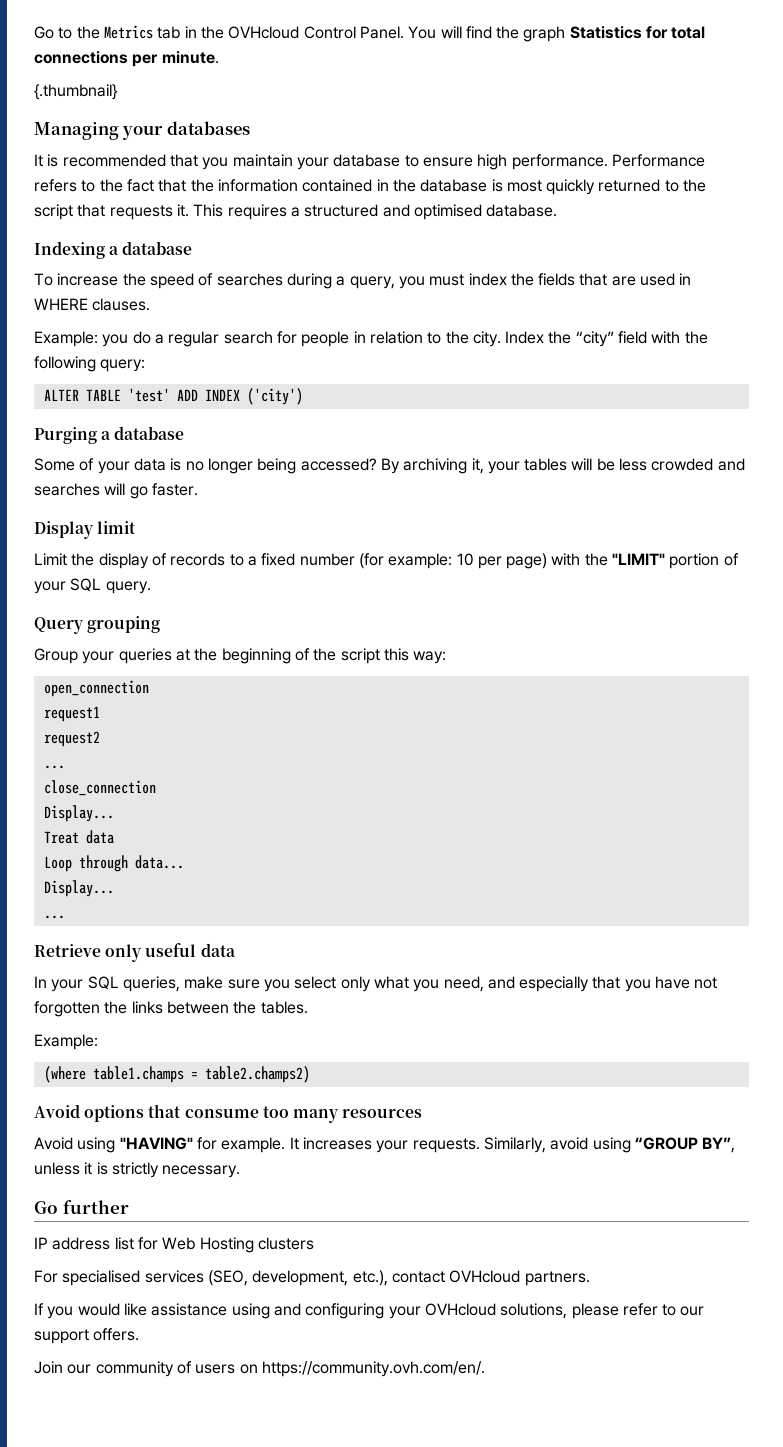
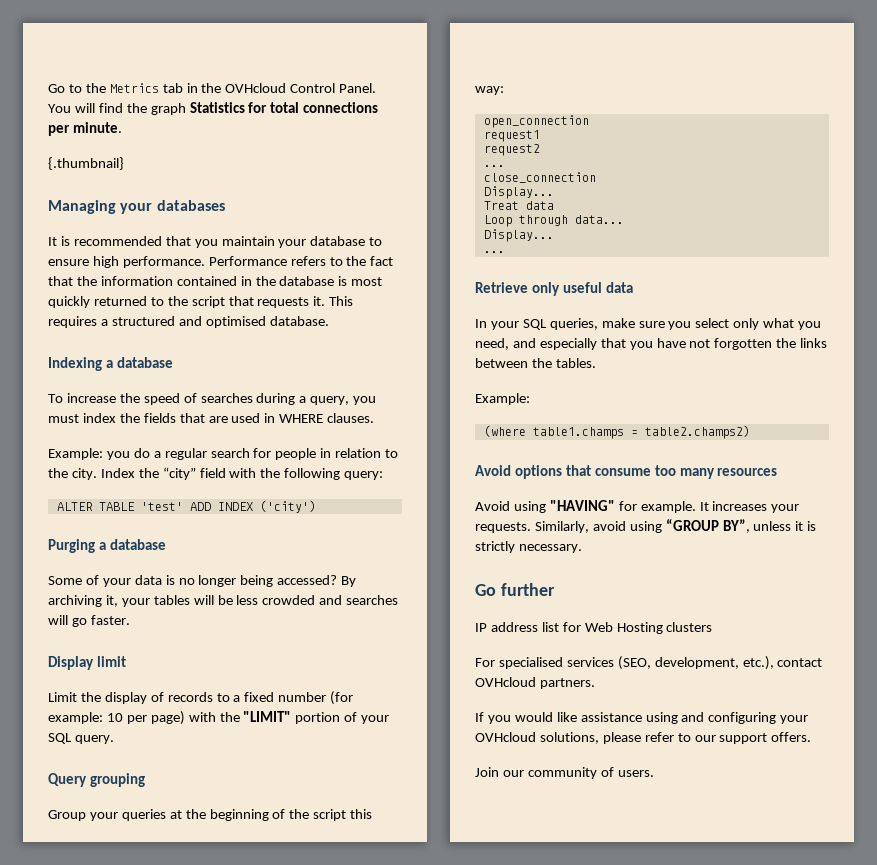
- Join our community of users on https://community.ovh.com/en/.
+ Join our community of users.

